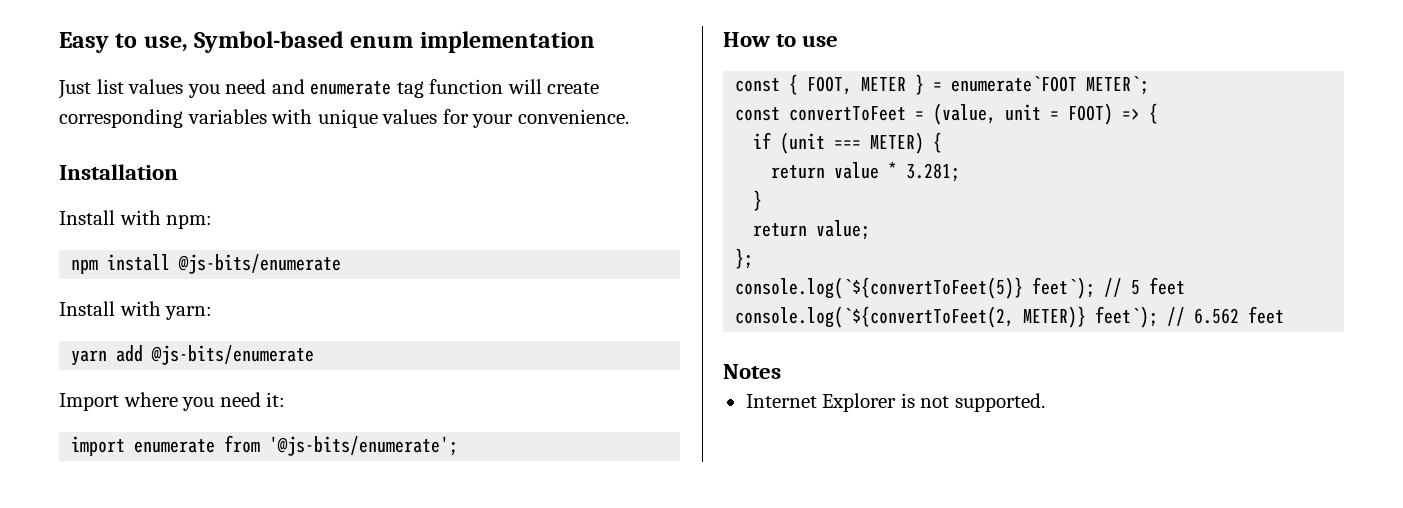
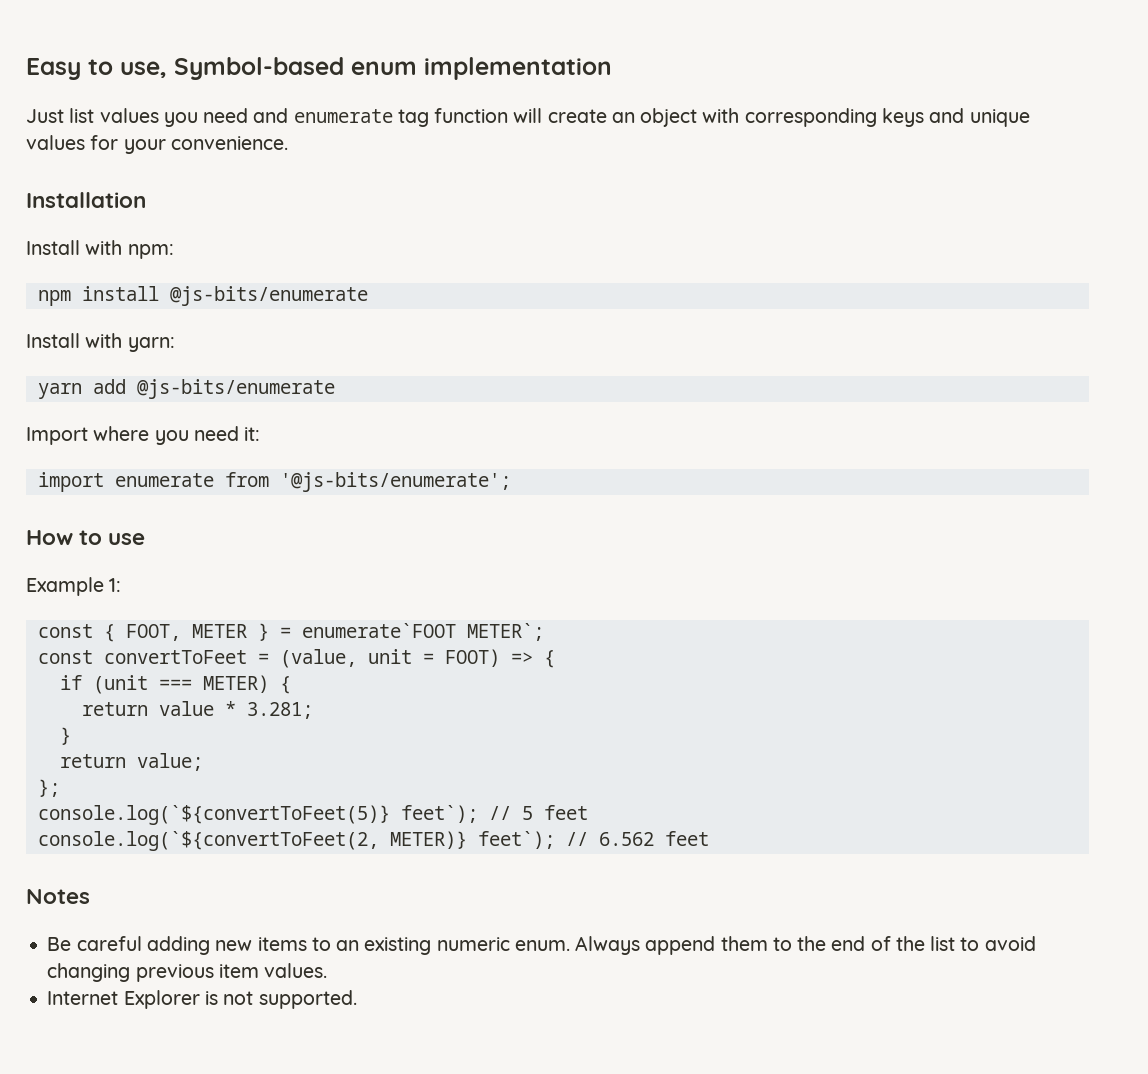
- Just list values you need and enumerate tag function will create corresponding variables with unique values for your convenience.
+ Just list values you need and enumerate tag function will create an object with corresponding keys and unique values for your convenience.
+ Example 1:
+ Be careful adding new items to an existing numeric enum. Always append them to the end of the list to avoid changing previous item values.

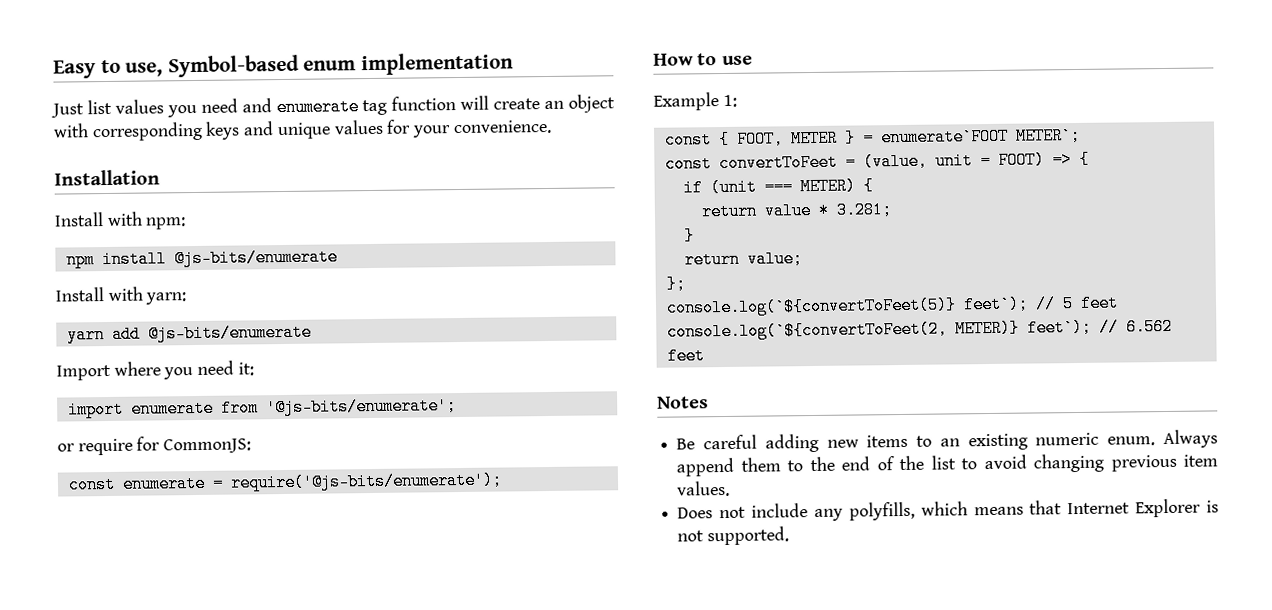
+ or require for CommonJS:
+ const enumerate = require('@js-bits/enumerate');
- Internet Explorer is not supported.
+ Does not include any polyfills, which means that Internet Explorer is not supported.

